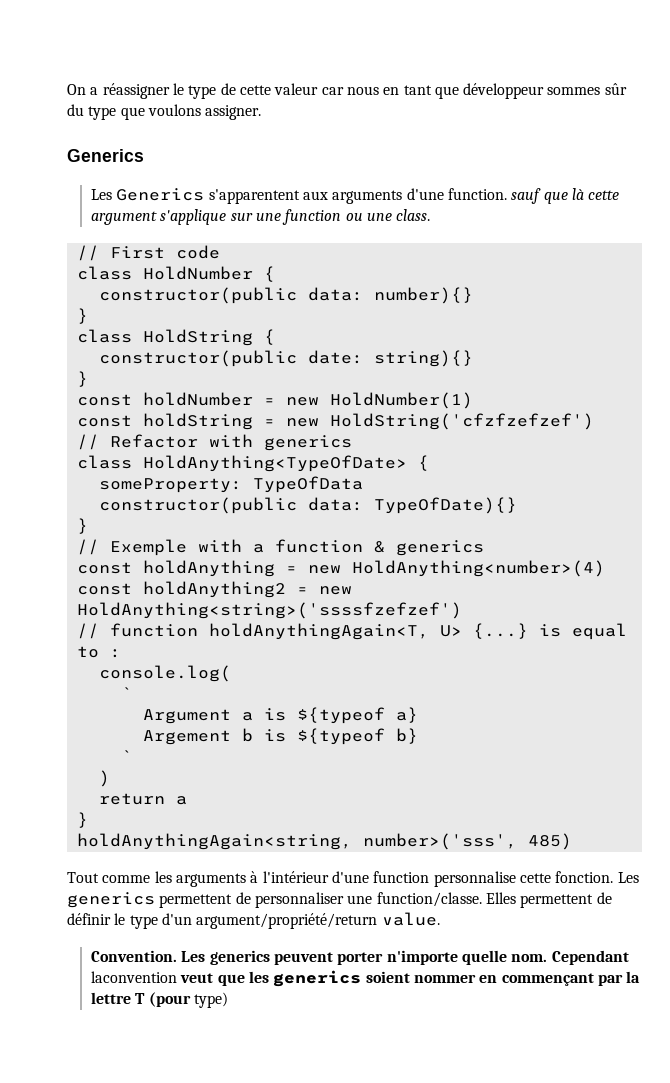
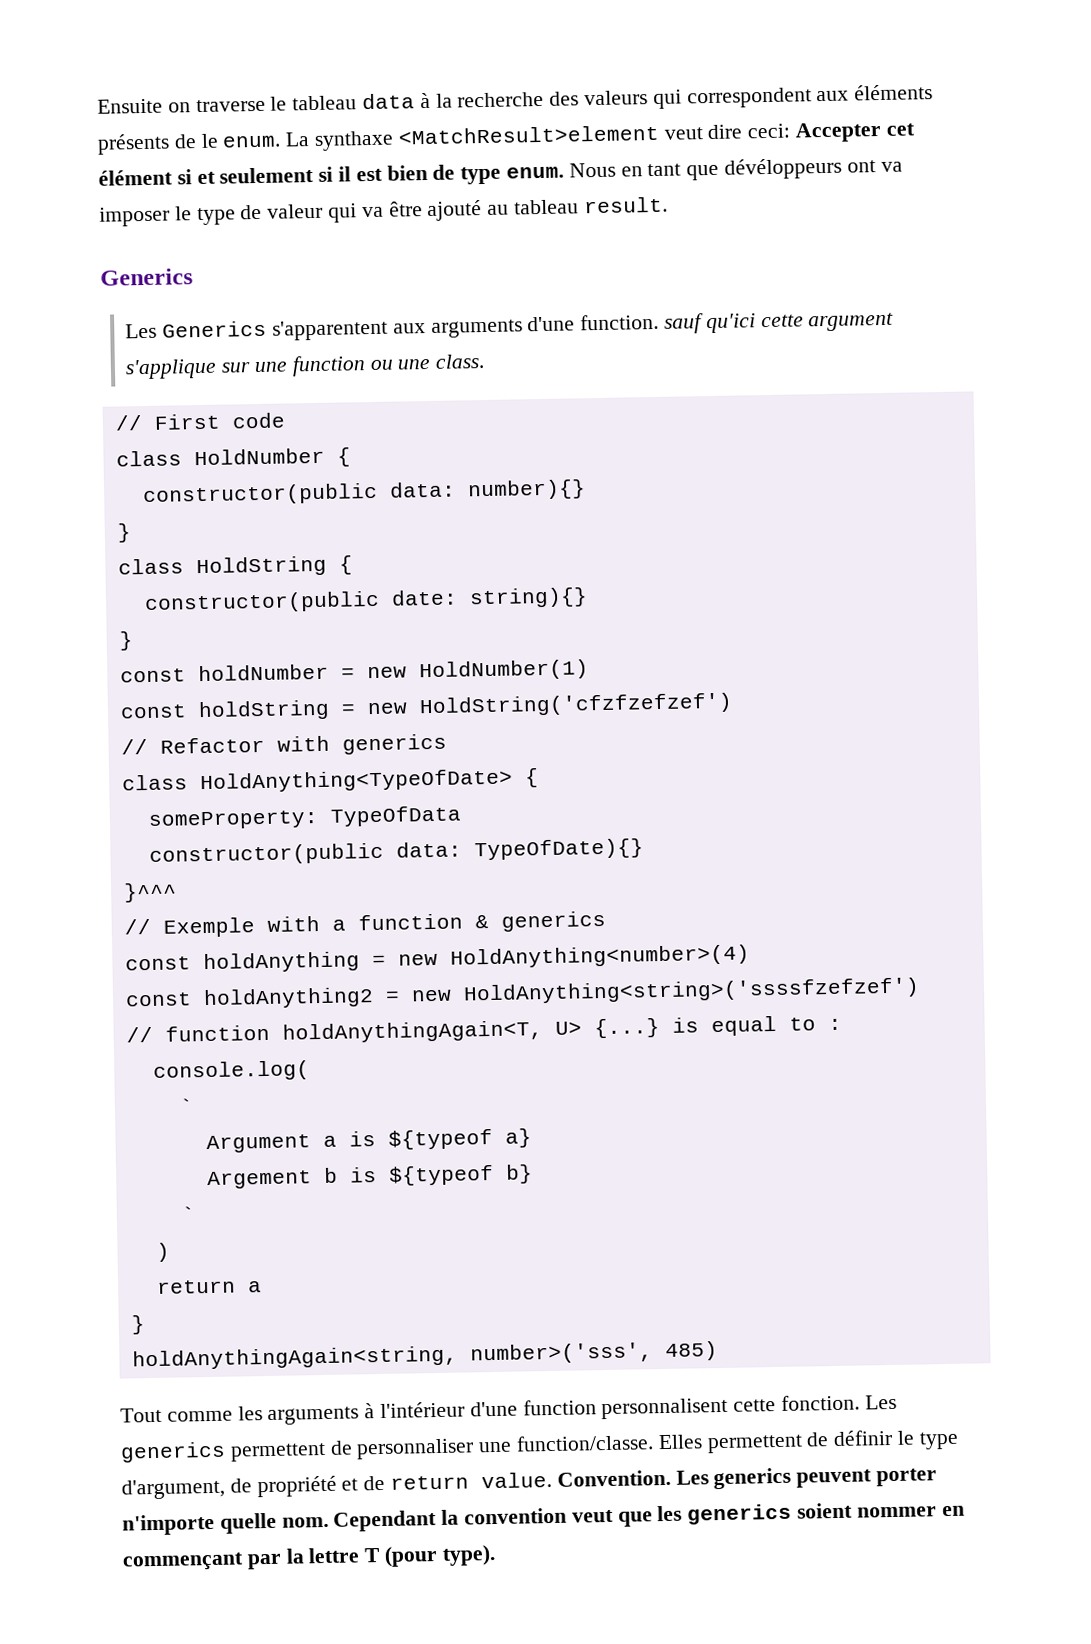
- On a réassigner le type de cette valeur car nous en tant que développeur sommes sûr du type que voulons assigner.
+ Ensuite on traverse le tableau data à la recherche des valeurs qui correspondent aux éléments présents de le enum. La synthaxe <MatchResult>element veut dire ceci: Accepter cet élément si et seulement si il est bien de type enum. Nous en tant que dévéloppeurs ont va imposer le type de valeur qui va être ajouté au tableau result.
- Les Generics s'apparentent aux arguments d'une function. sauf que là cette argument s'applique sur une function ou une class.
+ Les Generics s'apparentent aux arguments d'une function. sauf qu'ici cette argument s'applique sur une function ou une class.
  constructor(public data: TypeOfDate){}
- }
+ }^^^
- Tout comme les arguments à l'intérieur d'une function personnalise cette fonction.
+ Tout comme les arguments à l'intérieur d'une function personnalisent cette fonction.
- Elles permettent de définir le type d'un argument/propriété/return value.
- Convention.
+ Elles permettent de définir le type d'argument, de propriété et de return value. Convention.
- Cependant laconvention veut que les generics soient nommer en commençant par la lettre T (pour type)
+ Cependant la convention veut que les generics soient nommer en commençant par la lettre T (pour type).

